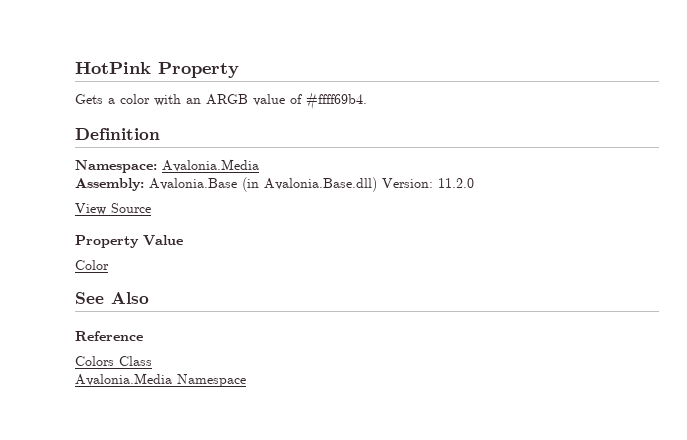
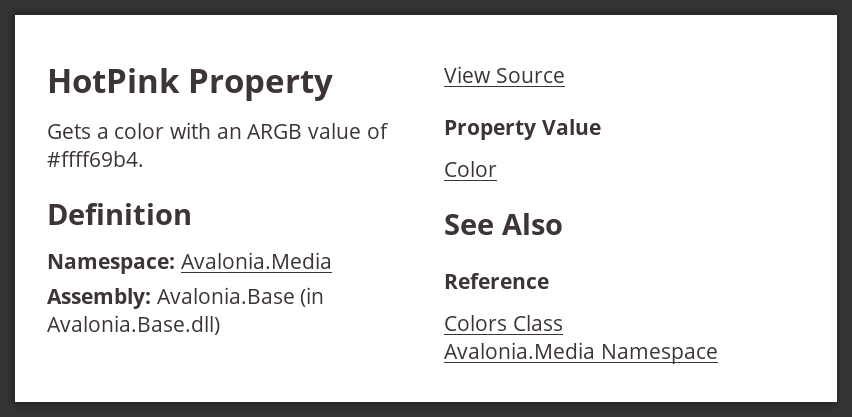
- Assembly: Avalonia.Base (in Avalonia.Base.dll) Version: 11.2.0
+ Assembly: Avalonia.Base (in Avalonia.Base.dll)

